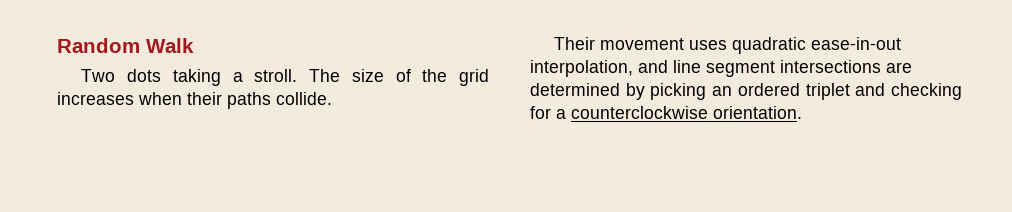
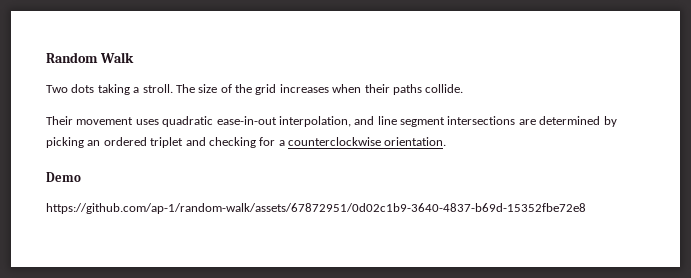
+ Demo
+ https://github.com/ap-1/random-walk/assets/67872951/0d02c1b9-3640-4837-b69d-15352fbe72e8

